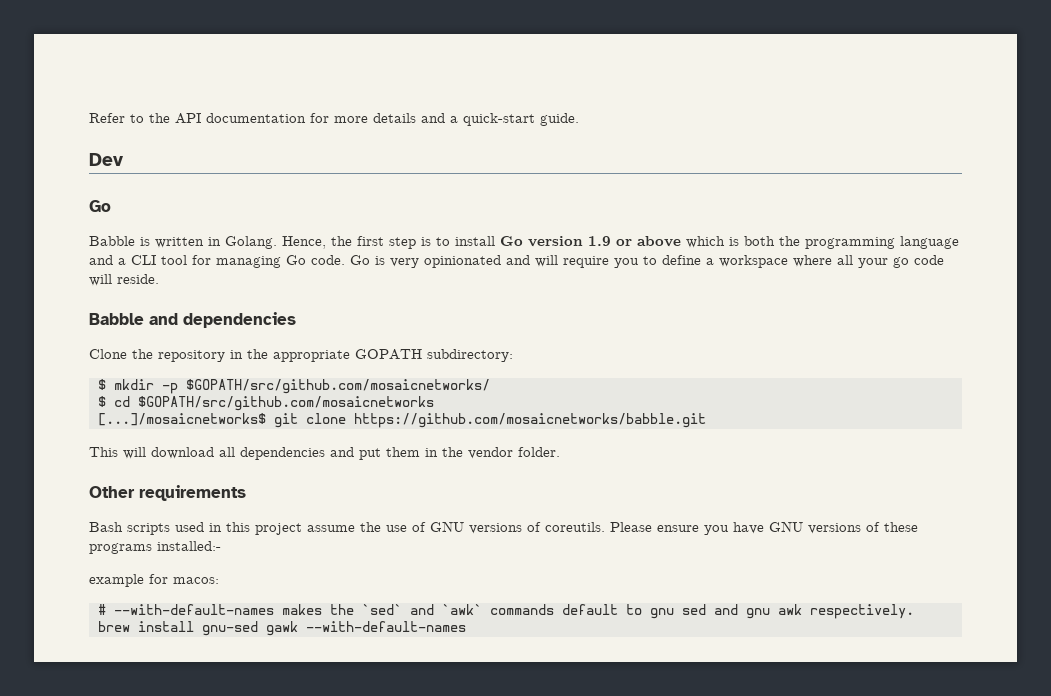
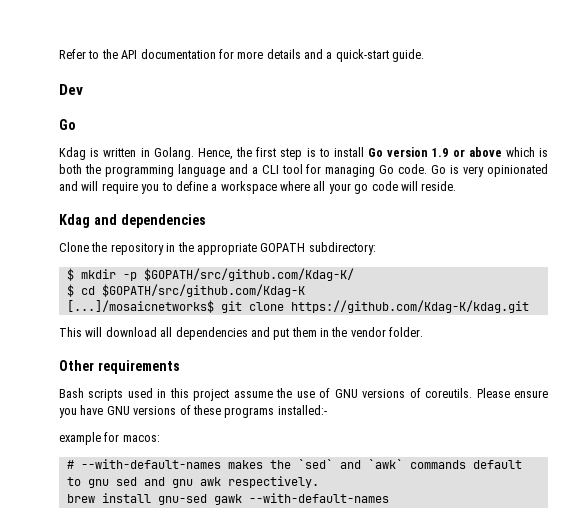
- Babble is written in Golang.
+ Kdag is written in Golang.
- Babble and dependencies
+ Kdag and dependencies
- $ mkdir -p $GOPATH/src/github.com/mosaicnetworks/
+ $ mkdir -p $GOPATH/src/github.com/Kdag-K/
- $ cd $GOPATH/src/github.com/mosaicnetworks
+ $ cd $GOPATH/src/github.com/Kdag-K
- [...]/mosaicnetworks$ git clone https://github.com/mosaicnetworks/babble.git
+ [...]/mosaicnetworks$ git clone https://github.com/Kdag-K/kdag.git

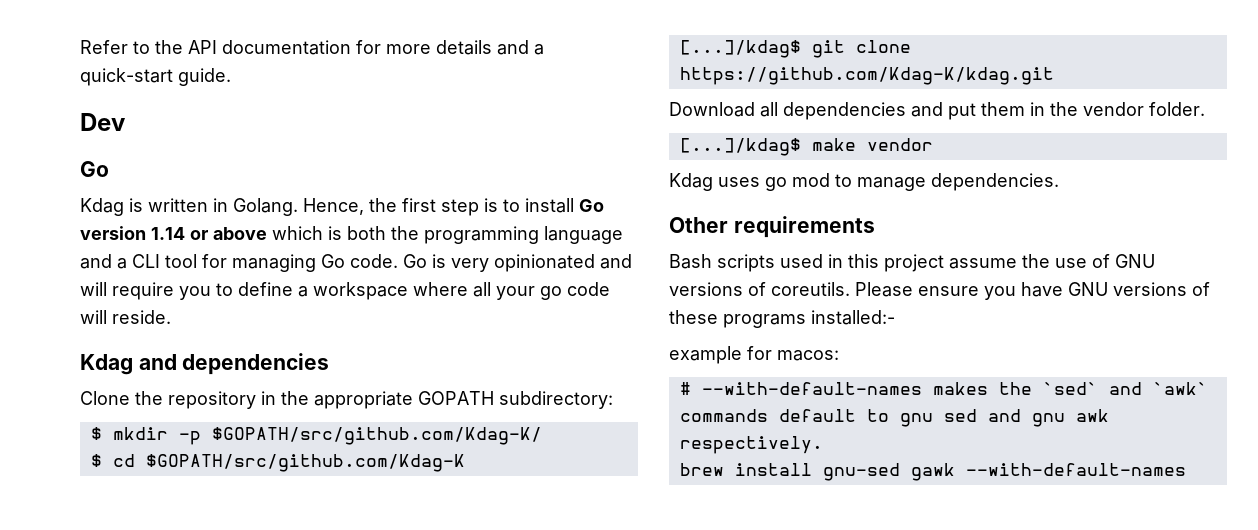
- Hence, the first step is to install Go version 1.9 or above which is both the programming language and a CLI tool for managing Go code.
+ Hence, the first step is to install Go version 1.14 or above which is both the programming language and a CLI tool for managing Go code.
- [...]/mosaicnetworks$ git clone https://github.com/Kdag-K/kdag.git
+ [...]/kdag$ git clone https://github.com/Kdag-K/kdag.git
- This will download all dependencies and put them in the vendor folder.
+ Download all dependencies and put them in the vendor folder.
+ [...]/kdag$ make vendor
+ Kdag uses go mod to manage dependencies.

